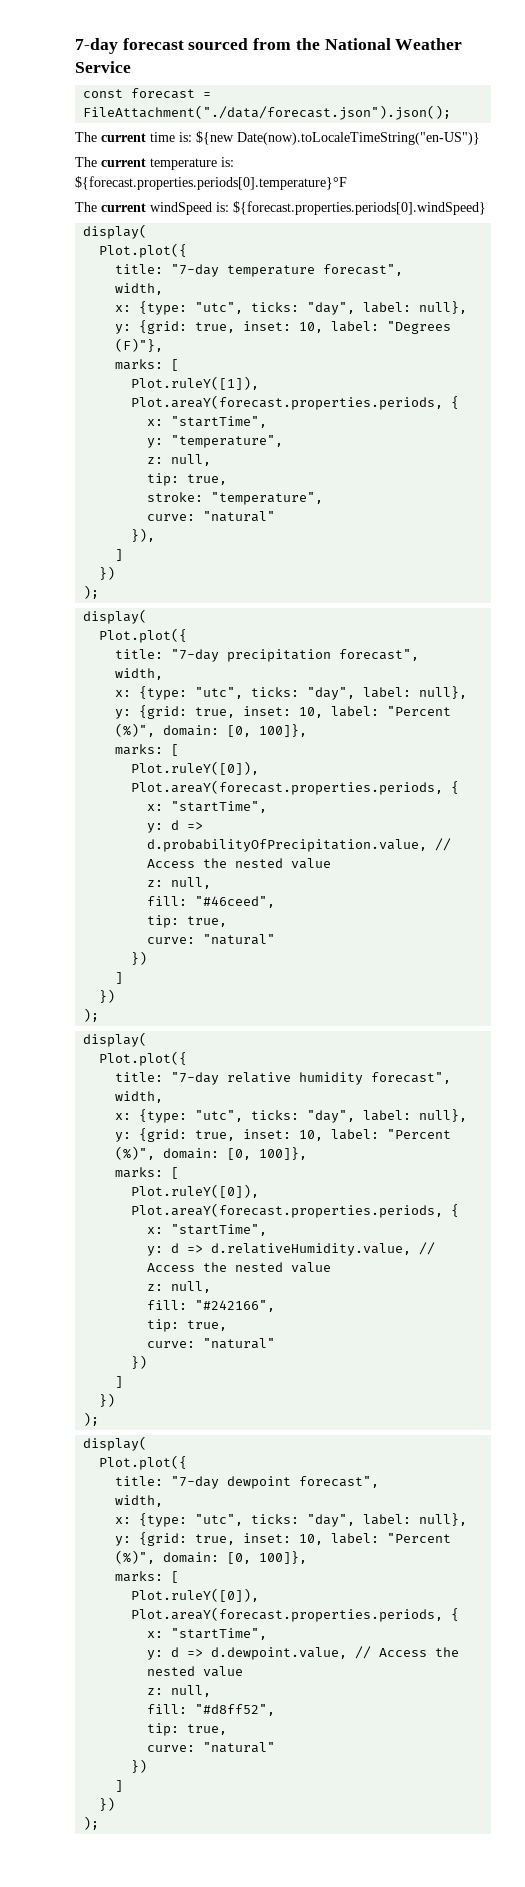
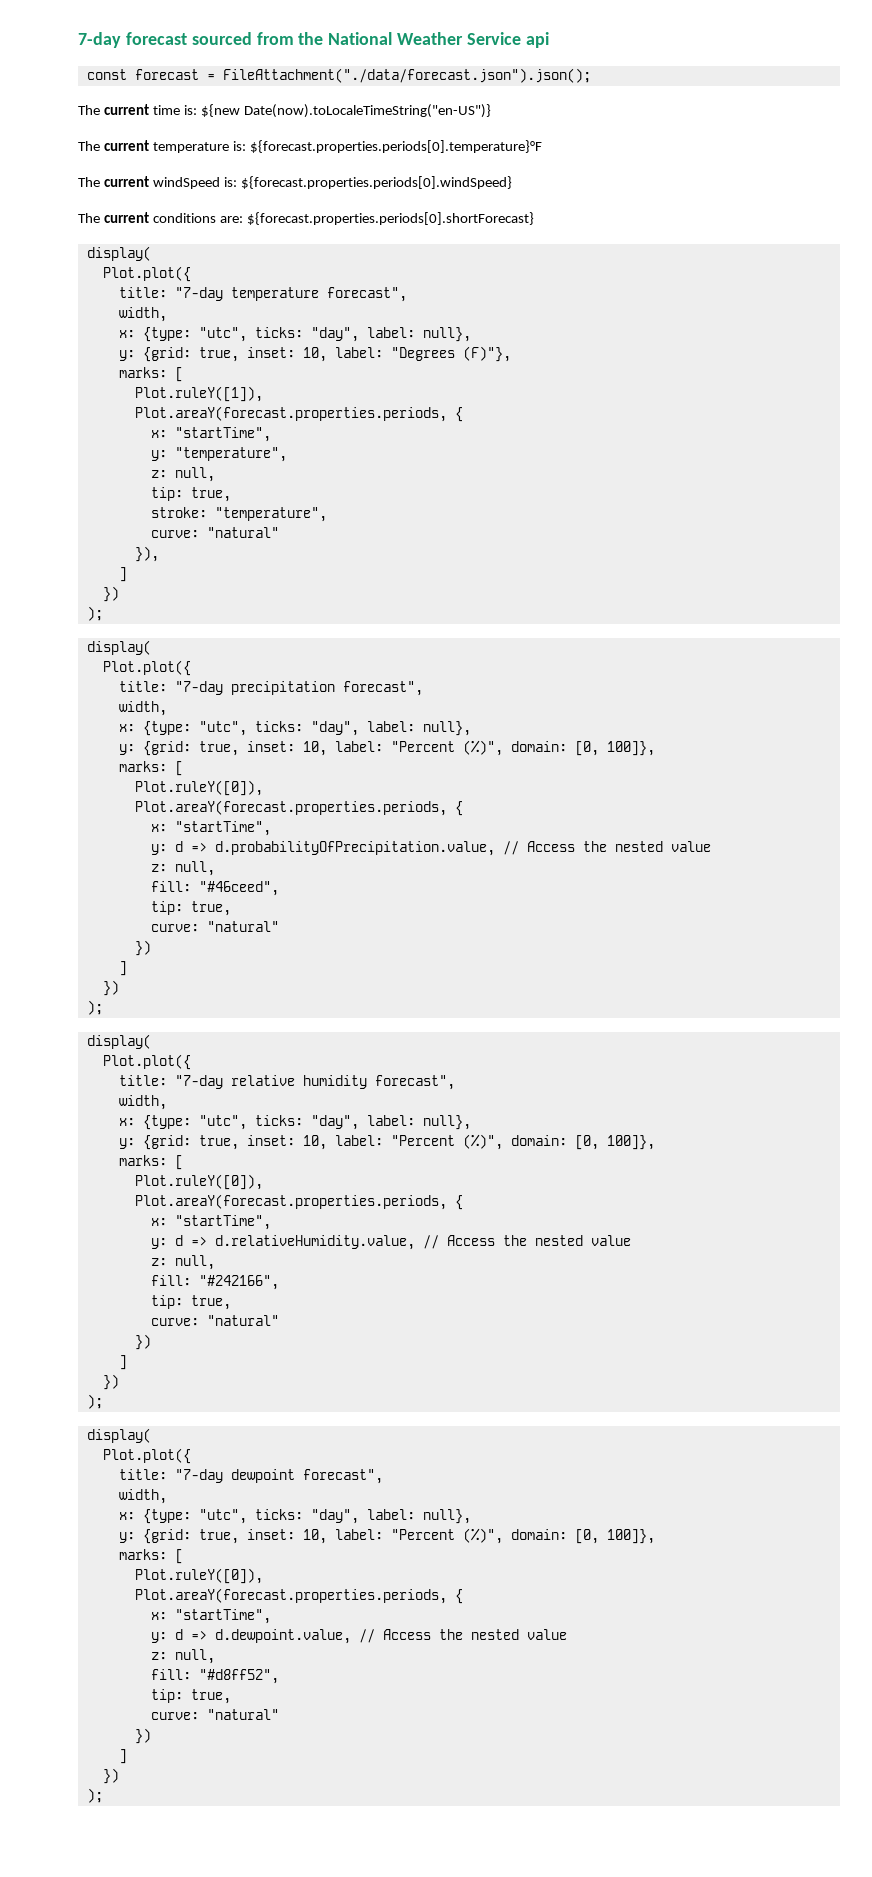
- 7-day forecast sourced from the National Weather Service
+ 7-day forecast sourced from the National Weather Service api
+ The current conditions are: ${forecast.properties.periods[0].shortForecast}

